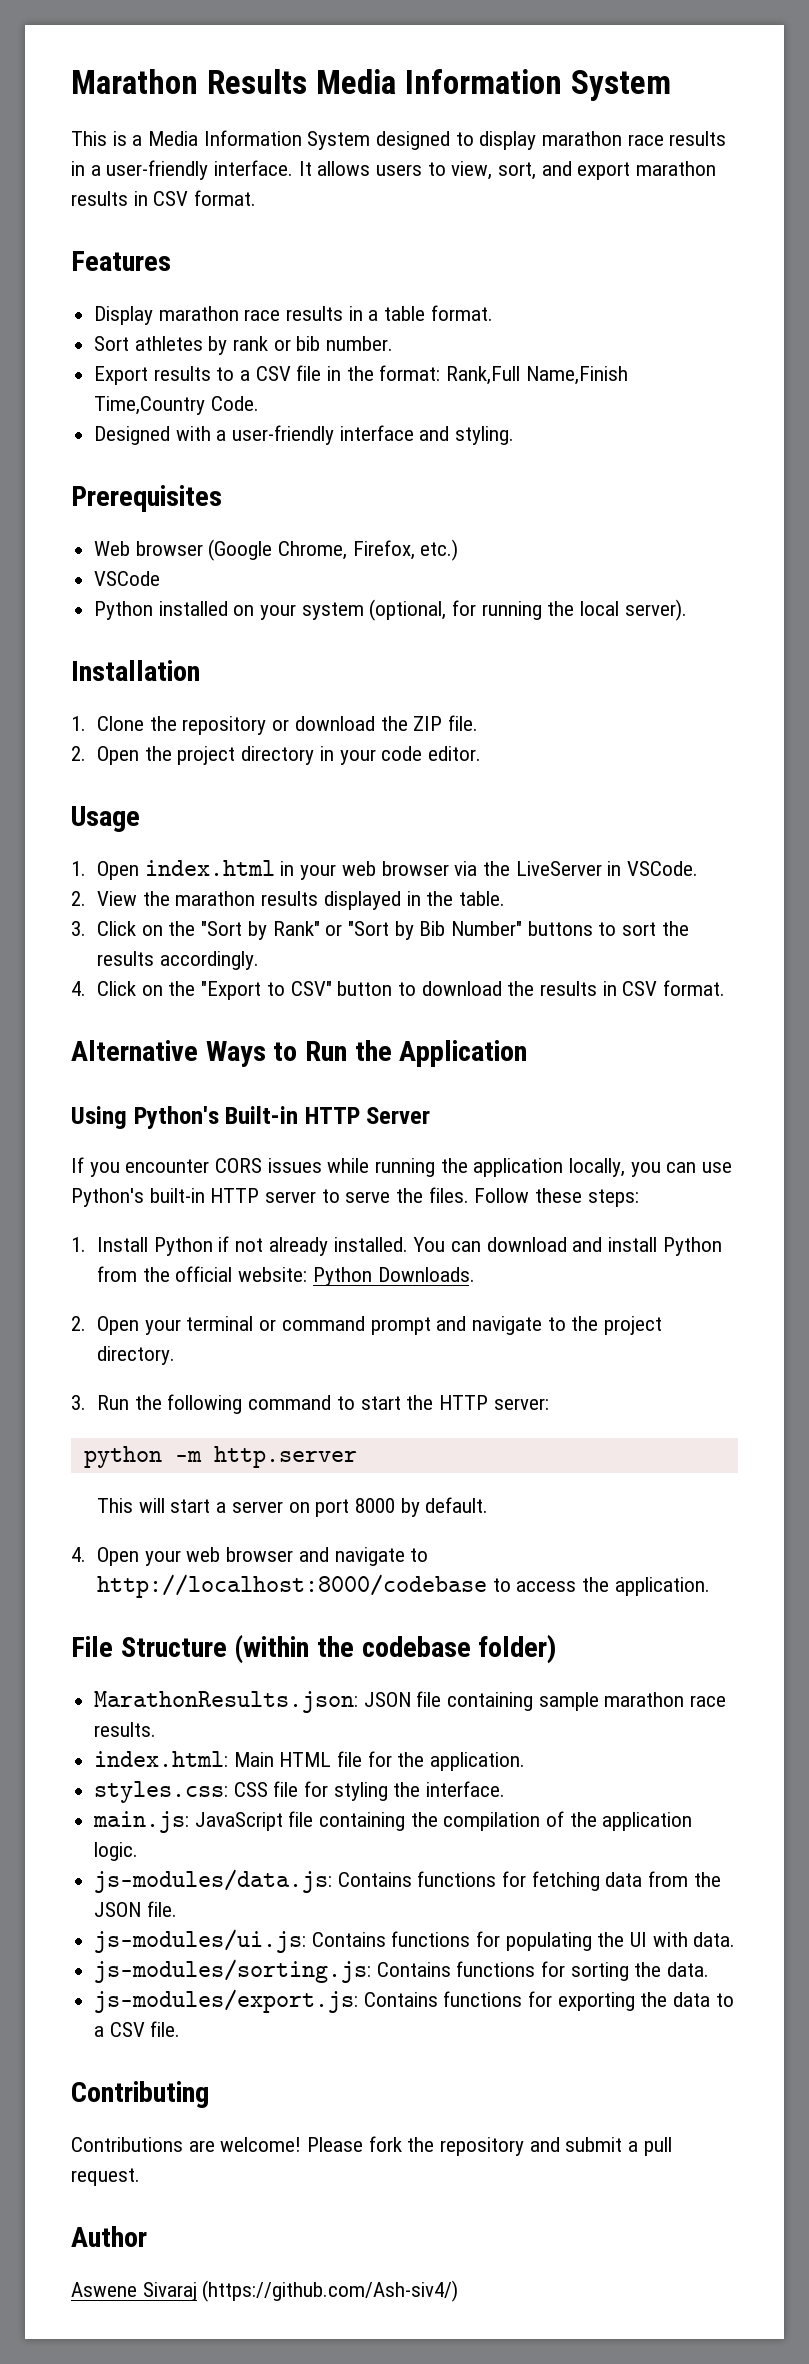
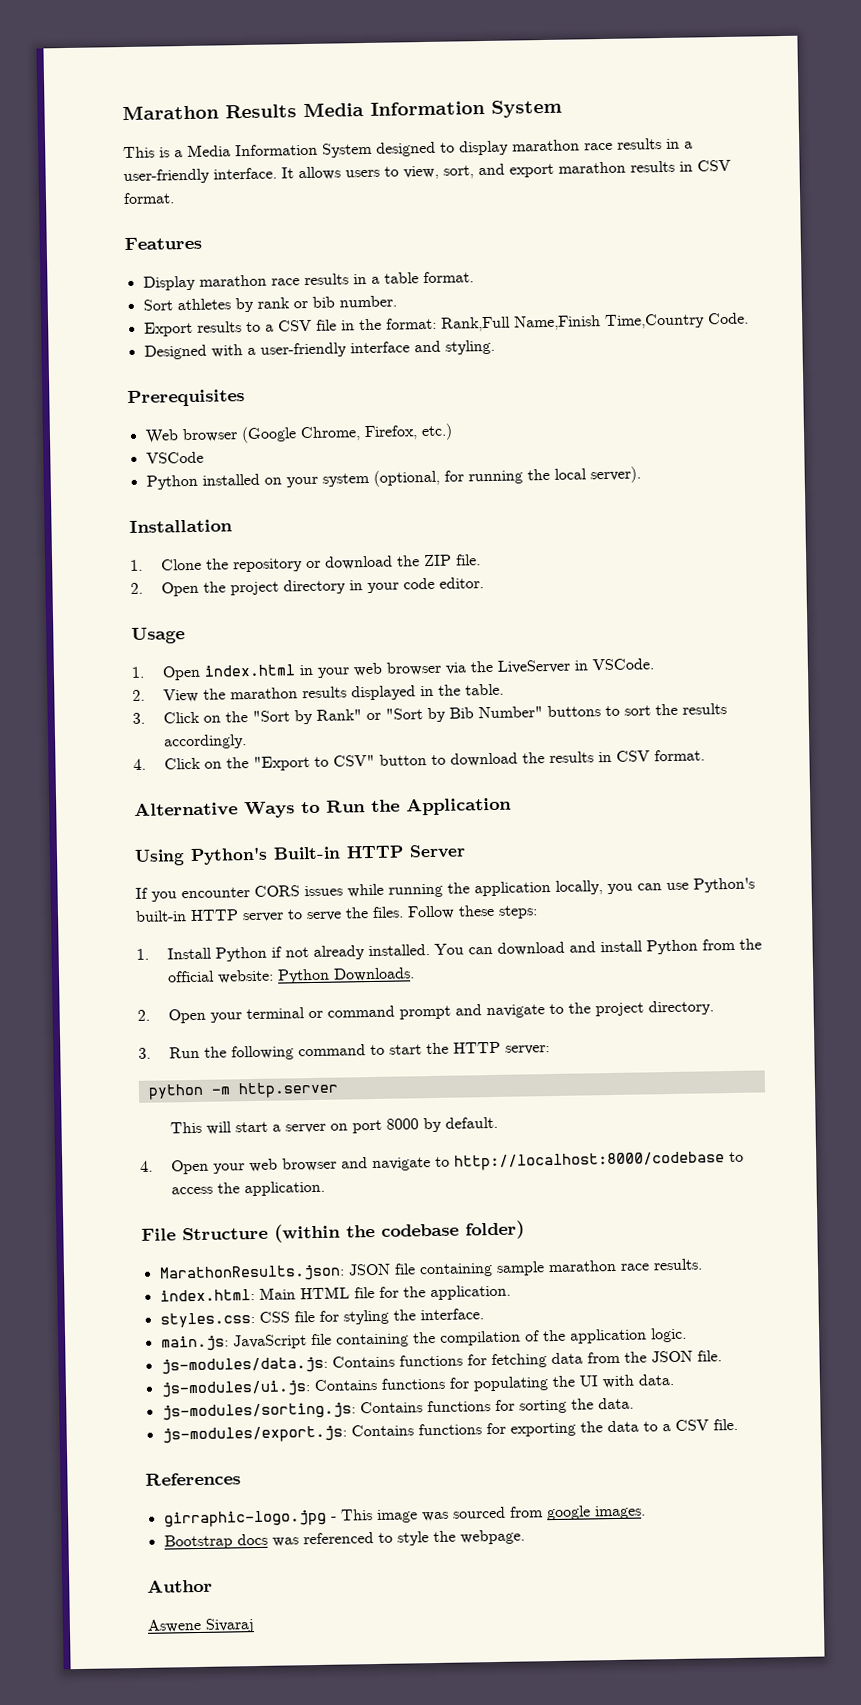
- Contributing
- Contributions are welcome! Please fork the repository and submit a pull request.
+ References
+ girraphic-logo.jpg - This image was sourced from google images.
+ Bootstrap docs was referenced to style the webpage.
- Aswene Sivaraj (https://github.com/Ash-siv4/)
+ Aswene Sivaraj

